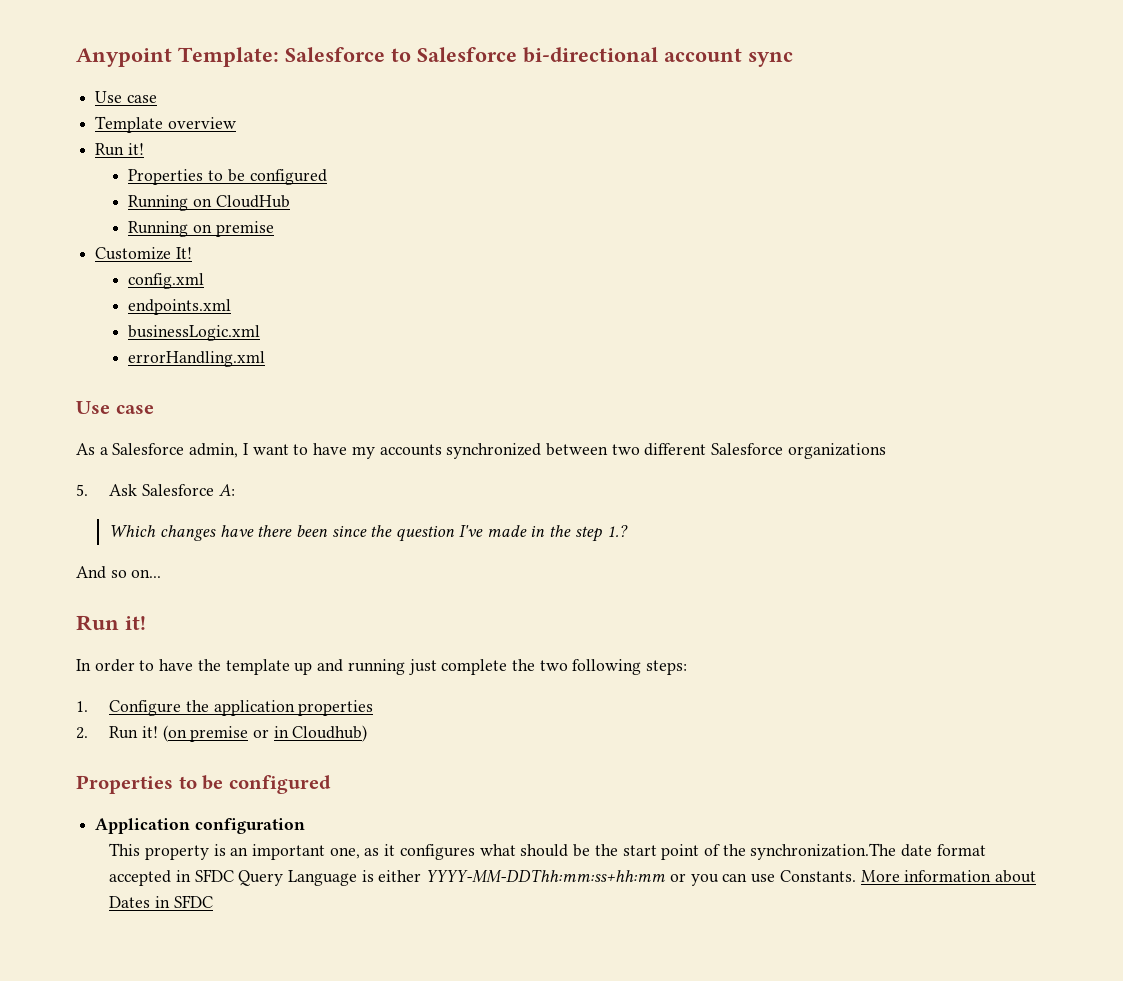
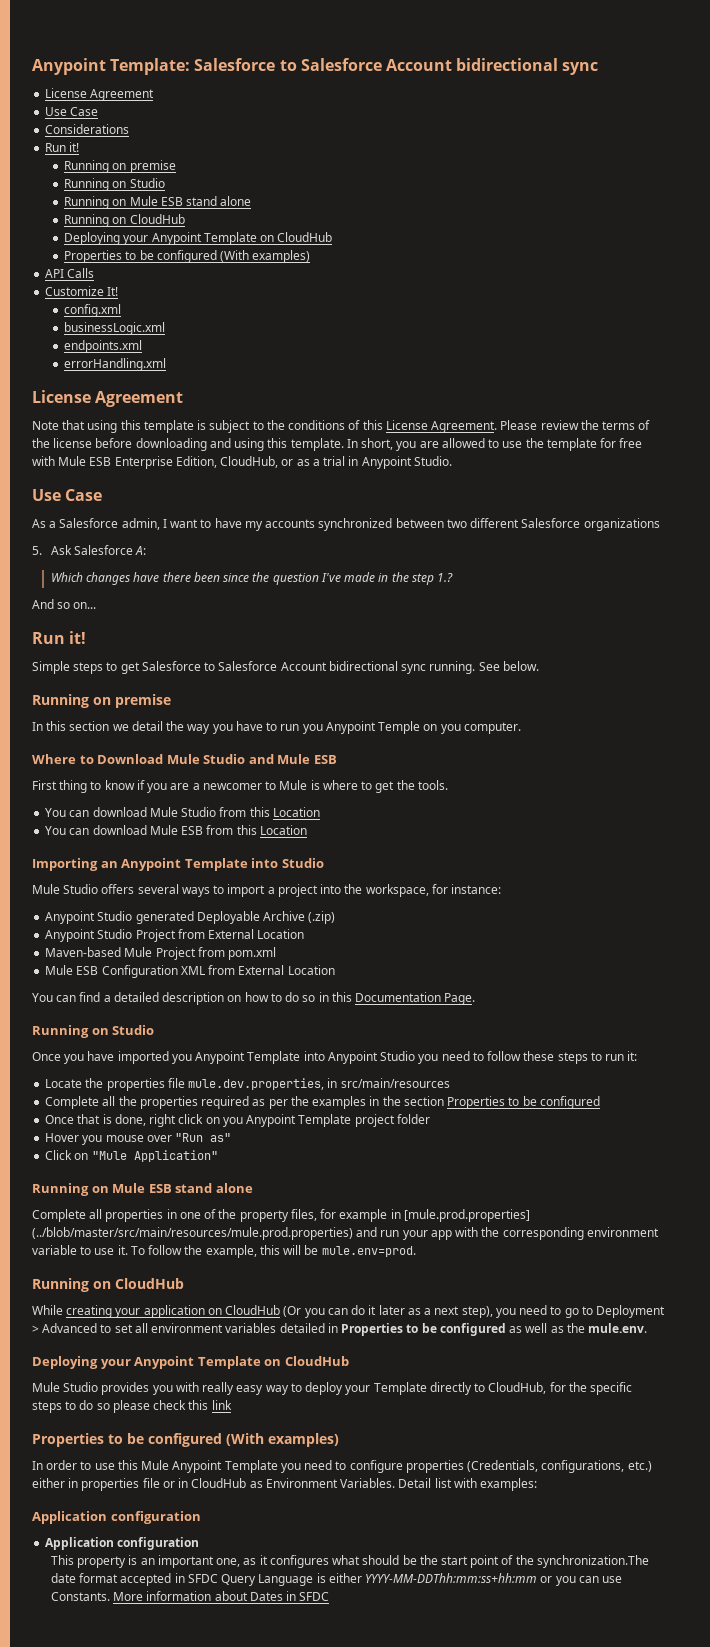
- Anypoint Template: Salesforce to Salesforce bi-directional account sync
- Use case
- Template overview
+ Anypoint Template: Salesforce to Salesforce Account bidirectional sync
+ License Agreement
+ Use Case
+ Considerations
  Run it!
- Properties to be configured
+ Running on premise
+ Running on Studio
+ Running on Mule ESB stand alone
  Running on CloudHub
- Running on premise
+ Deploying your Anypoint Template on CloudHub
+ Properties to be configured (With examples)
+ API Calls
+ businessLogic.xml
- businessLogic.xml
  errorHandling.xml
- Use case
+ License Agreement
+ Note that using this template is subject to the conditions of this License Agreement. Please review the terms of the license before downloading and using this template. In short, you are allowed to use the template for free with Mule ESB Enterprise Edition, CloudHub, or as a trial in Anypoint Studio.
+ Use Case
- In order to have the template up and running just complete the two following steps:
- 1. Configure the application properties
- 2. Run it! (on premise or in Cloudhub)
- Properties to be configured
+ Simple steps to get Salesforce to Salesforce Account bidirectional sync running. See below.
+ Running on premise
+ In this section we detail the way you have to run you Anypoint Temple on you computer.
+ Where to Download Mule Studio and Mule ESB
+ First thing to know if you are a newcomer to Mule is where to get the tools.
+ You can download Mule Studio from this Location
+ You can download Mule ESB from this Location
+ Importing an Anypoint Template into Studio
+ Mule Studio offers several ways to import a project into the workspace, for instance:
+ Anypoint Studio generated Deployable Archive (.zip)
+ Anypoint Studio Project from External Location
+ Maven-based Mule Project from pom.xml
+ Mule ESB Configuration XML from External Location
+ You can find a detailed description on how to do so in this Documentation Page.
+ Running on Studio
+ Once you have imported you Anypoint Template into Anypoint Studio you need to follow these steps to run it:
+ Locate the properties file mule.dev.properties, in src/main/resources
+ Complete all the properties required as per the examples in the section Properties to be configured
+ Once that is done, right click on you Anypoint Template project folder
+ Hover you mouse over "Run as"
+ Click on "Mule Application"
+ Running on Mule ESB stand alone
+ Complete all properties in one of the property files, for example in [mule.prod.properties] (../blob/master/src/main/resources/mule.prod.properties) and run your app with the corresponding environment variable to use it. To follow the example, this will be mule.env=prod.
+ Running on CloudHub
+ While creating your application on CloudHub (Or you can do it later as a next step), you need to go to Deployment > Advanced to set all environment variables detailed in Properties to be configured as well as the mule.env.
+ Deploying your Anypoint Template on CloudHub
+ Mule Studio provides you with really easy way to deploy your Template directly to CloudHub, for the specific steps to do so please check this link
+ Properties to be configured (With examples)
+ In order to use this Mule Anypoint Template you need to configure properties (Credentials, configurations, etc.) either in properties file or in CloudHub as Environment Variables. Detail list with examples:
+ Application configuration

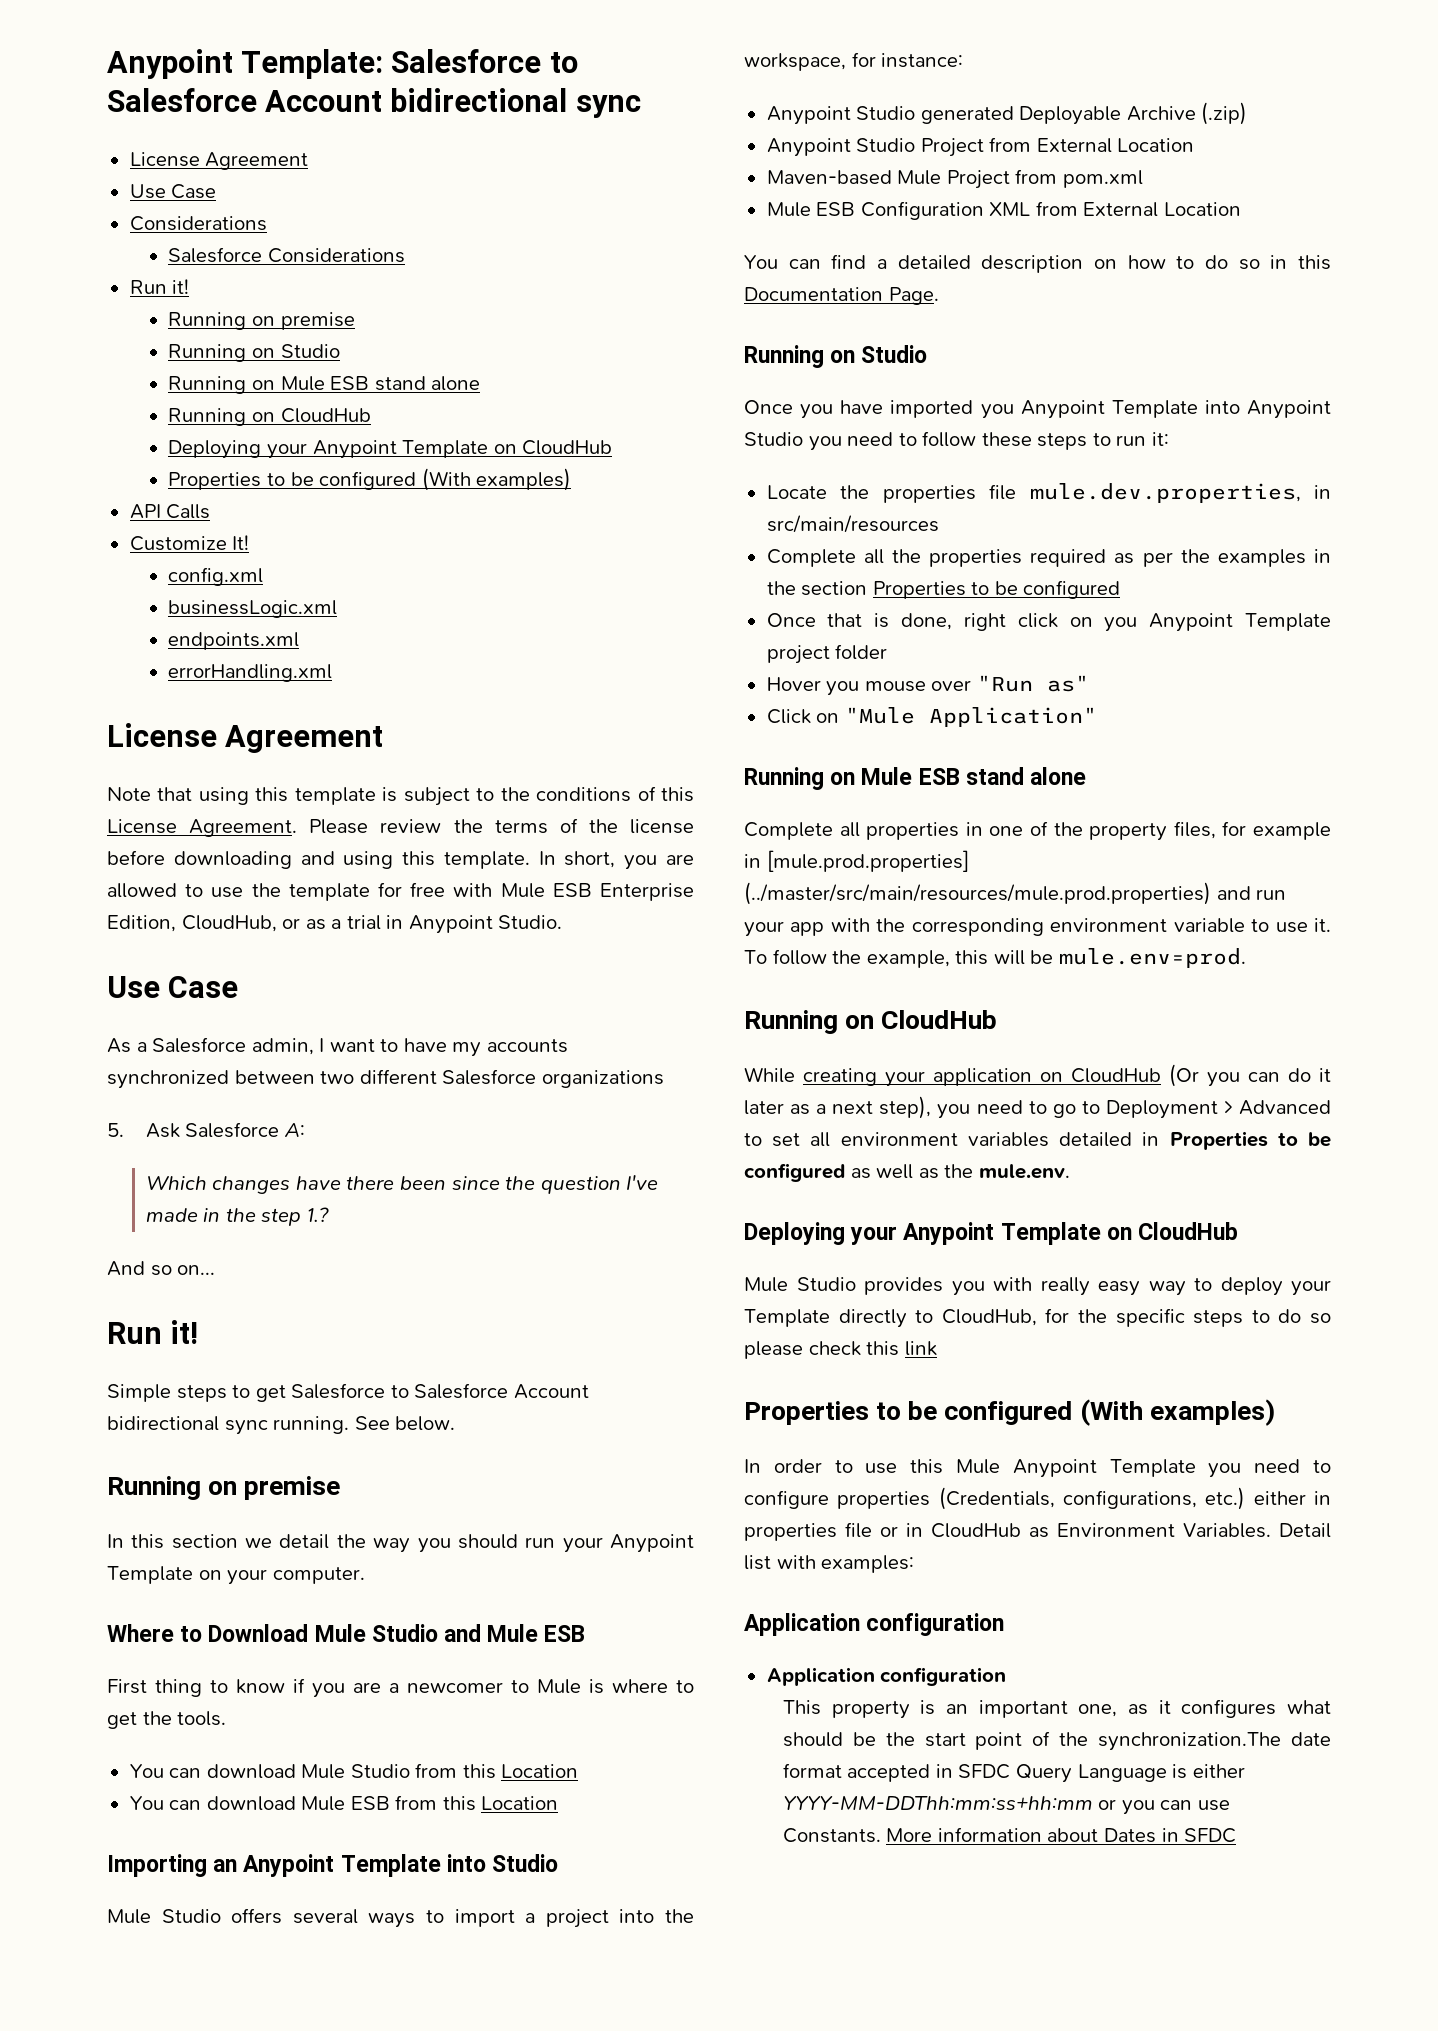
+ Salesforce Considerations
- In this section we detail the way you have to run you Anypoint Temple on you computer.
+ In this section we detail the way you should run your Anypoint Template on your computer.
- Complete all properties in one of the property files, for example in [mule.prod.properties] (../blob/master/src/main/resources/mule.prod.properties) and run your app with the corresponding environment variable to use it.
+ Complete all properties in one of the property files, for example in [mule.prod.properties] (../master/src/main/resources/mule.prod.properties) and run your app with the corresponding environment variable to use it.

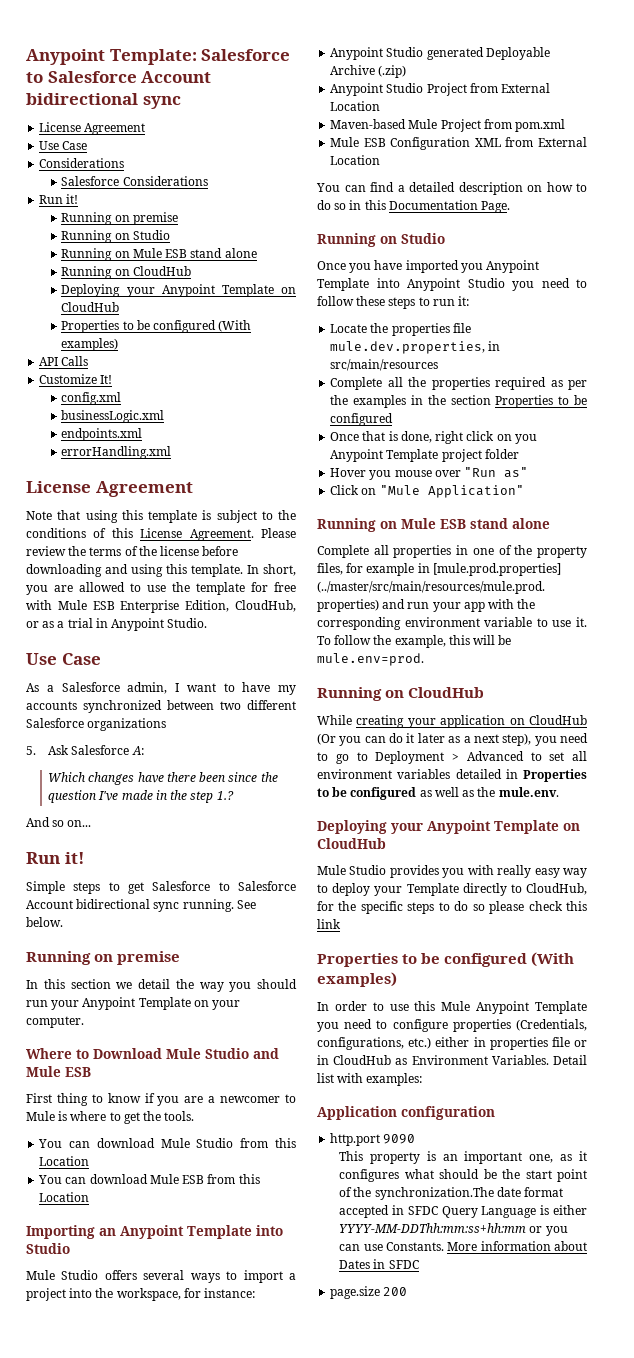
  Detail list with examples:
  Application configuration
- Application configuration
+ http.port 9090
+ page.size 200

